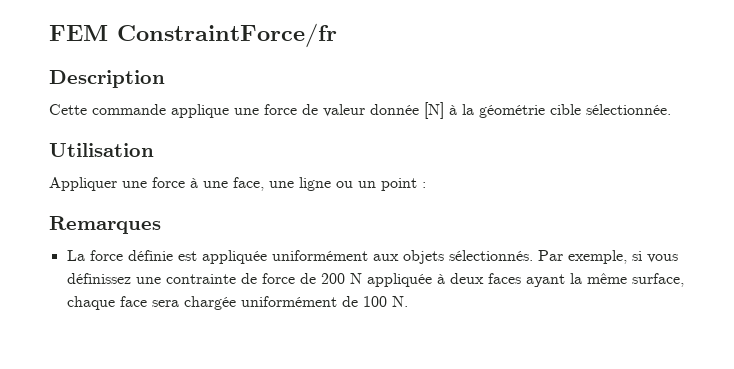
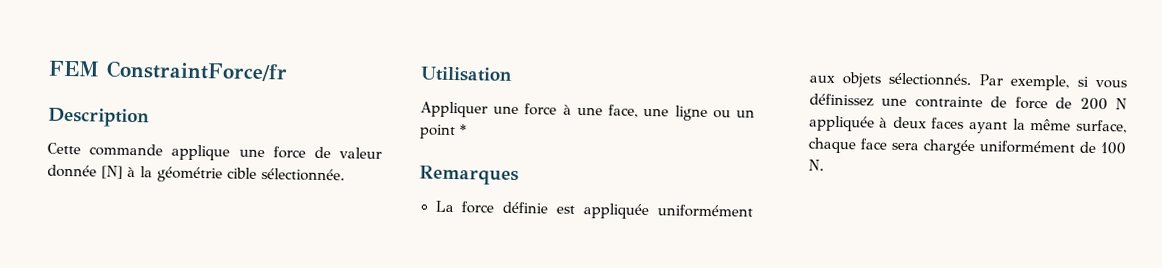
- Appliquer une force à une face, une ligne ou un point :
+ Appliquer une force à une face, une ligne ou un point *

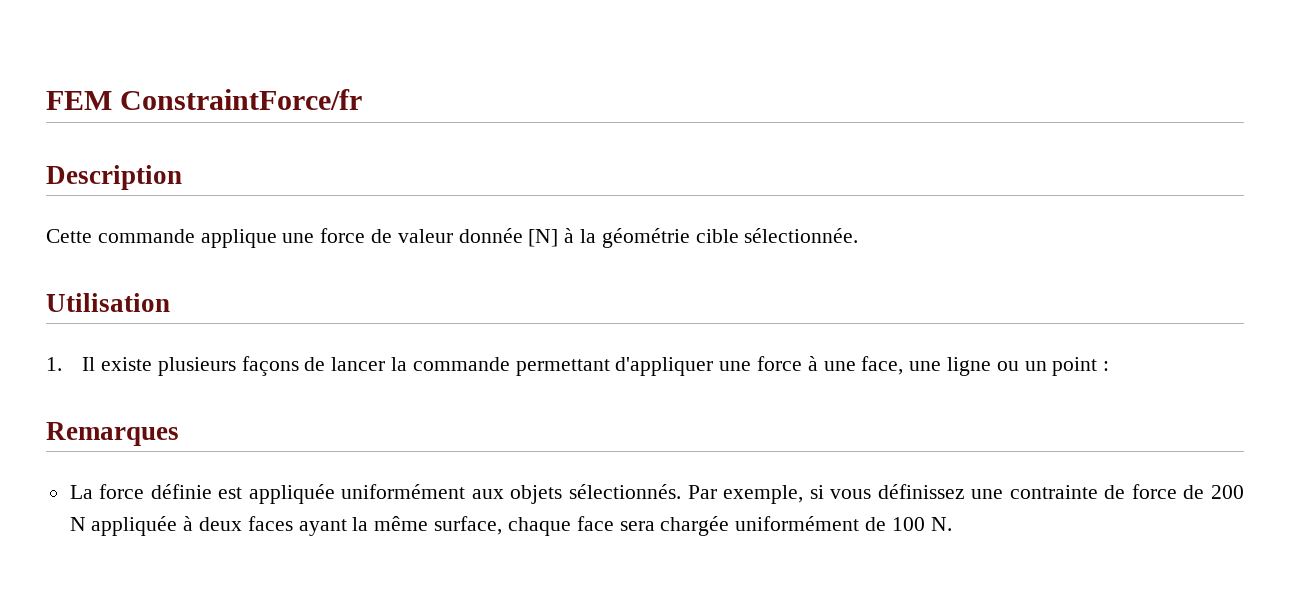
- Appliquer une force à une face, une ligne ou un point *
+ 1. Il existe plusieurs façons de lancer la commande permettant d'appliquer une force à une face, une ligne ou un point :

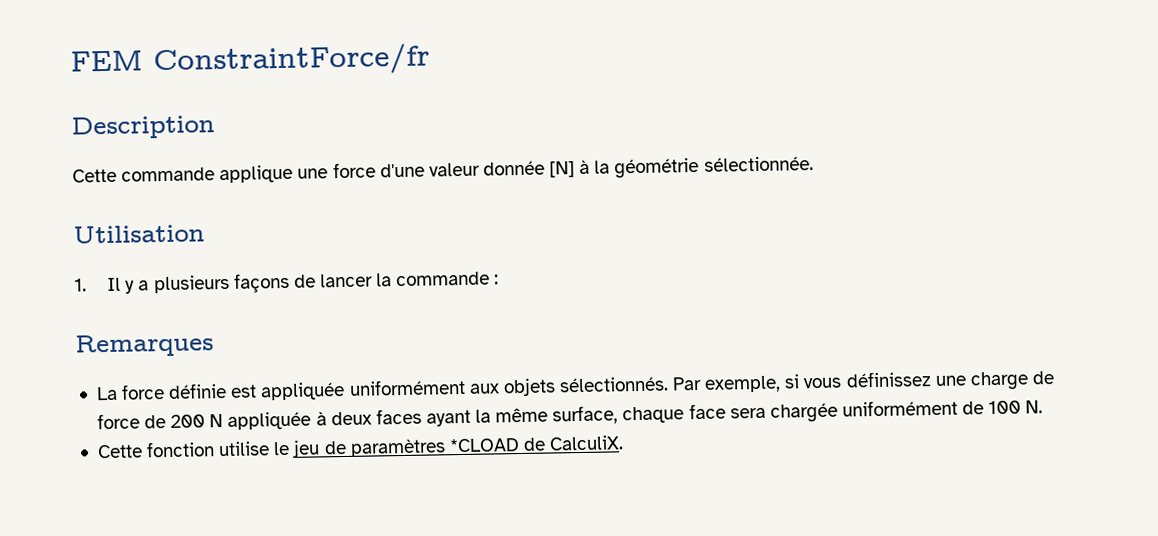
- Cette commande applique une force de valeur donnée [N] à la géométrie cible sélectionnée.
+ Cette commande applique une force d'une valeur donnée [N] à la géométrie sélectionnée.
- 1. Il existe plusieurs façons de lancer la commande permettant d'appliquer une force à une face, une ligne ou un point :
+ 1. Il y a plusieurs façons de lancer la commande :
- Par exemple, si vous définissez une contrainte de force de 200 N appliquée à deux faces ayant la même surface, chaque face sera chargée uniformément de 100 N.
+ Par exemple, si vous définissez une charge de force de 200 N appliquée à deux faces ayant la même surface, chaque face sera chargée uniformément de 100 N.
+ Cette fonction utilise le jeu de paramètres *CLOAD de CalculiX.

